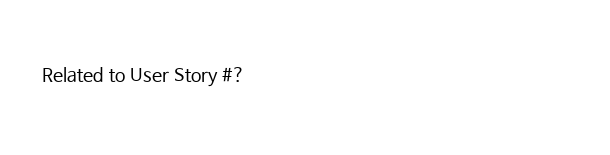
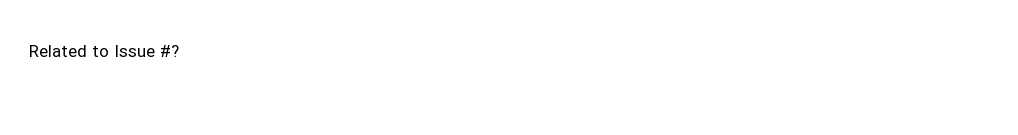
- Related to User Story #?
+ Related to Issue #?

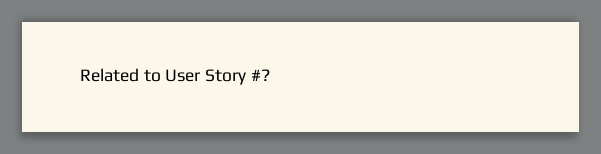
- Related to Issue #?
+ Related to User Story #?

